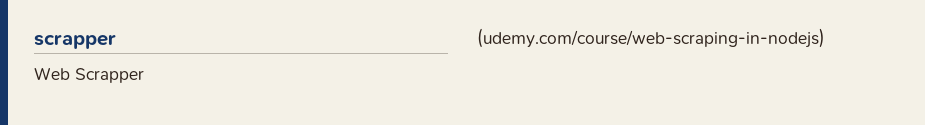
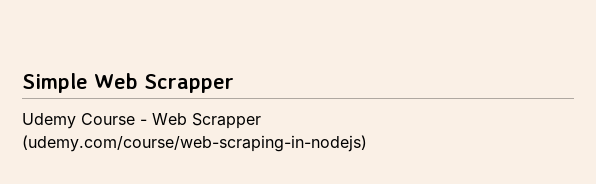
- scrapper
- Web Scrapper (udemy.com/course/web-scraping-in-nodejs)
+ Simple Web Scrapper
+ Udemy Course - Web Scrapper (udemy.com/course/web-scraping-in-nodejs)

